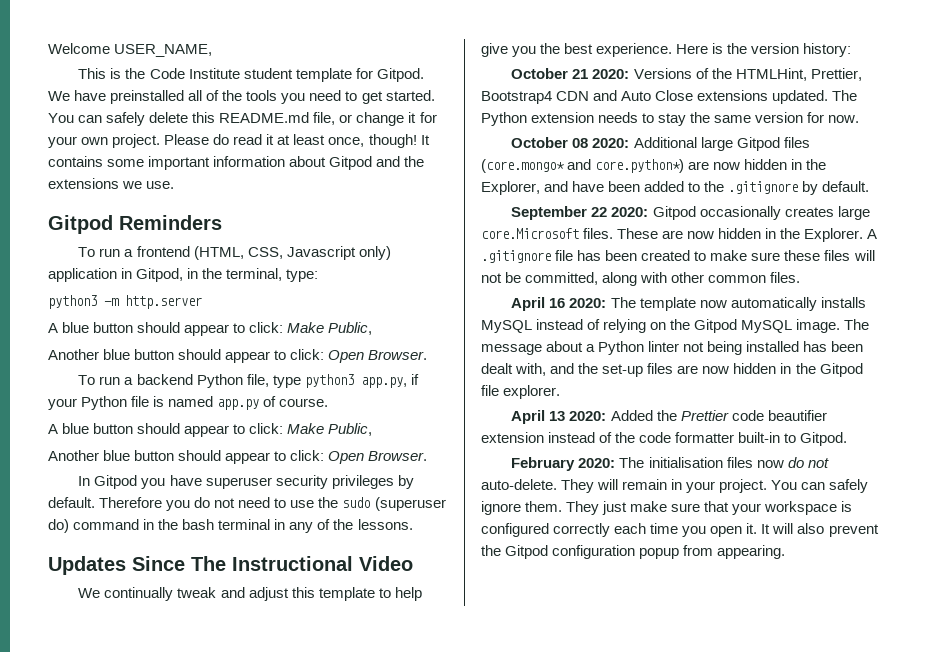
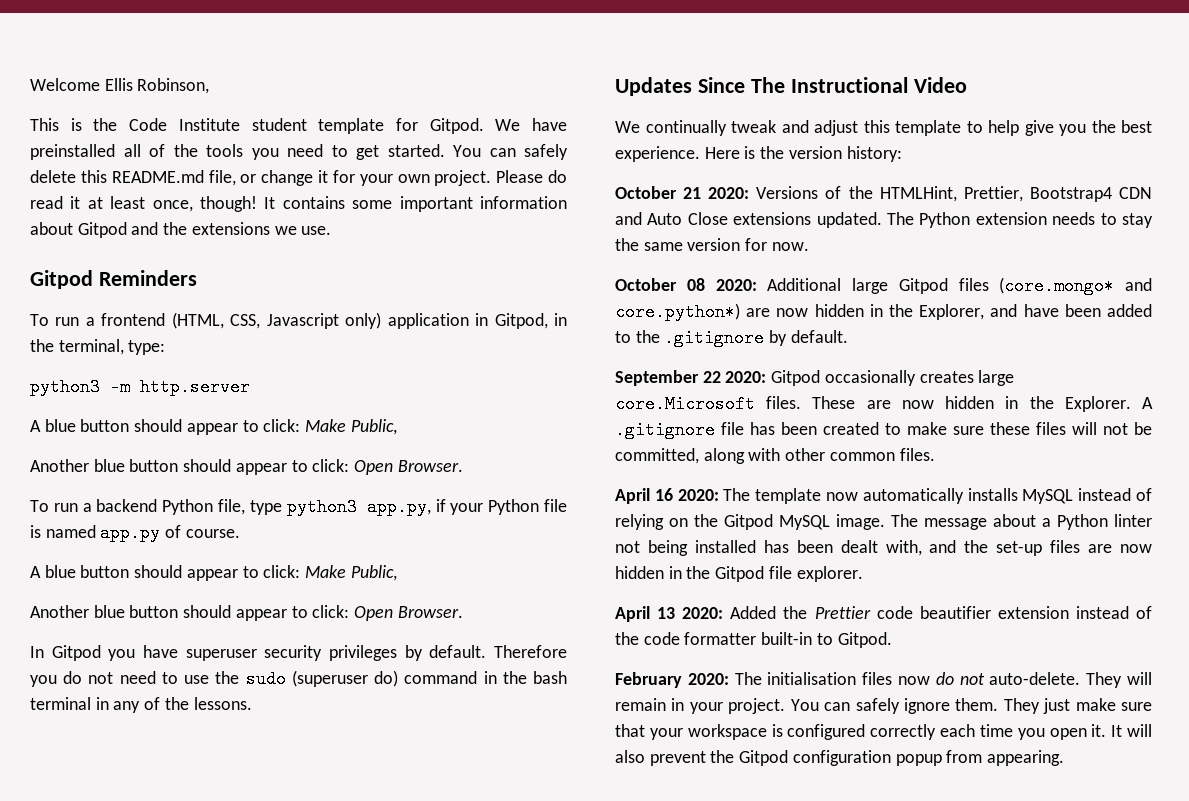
- Welcome USER_NAME,
+ Welcome Ellis Robinson,

